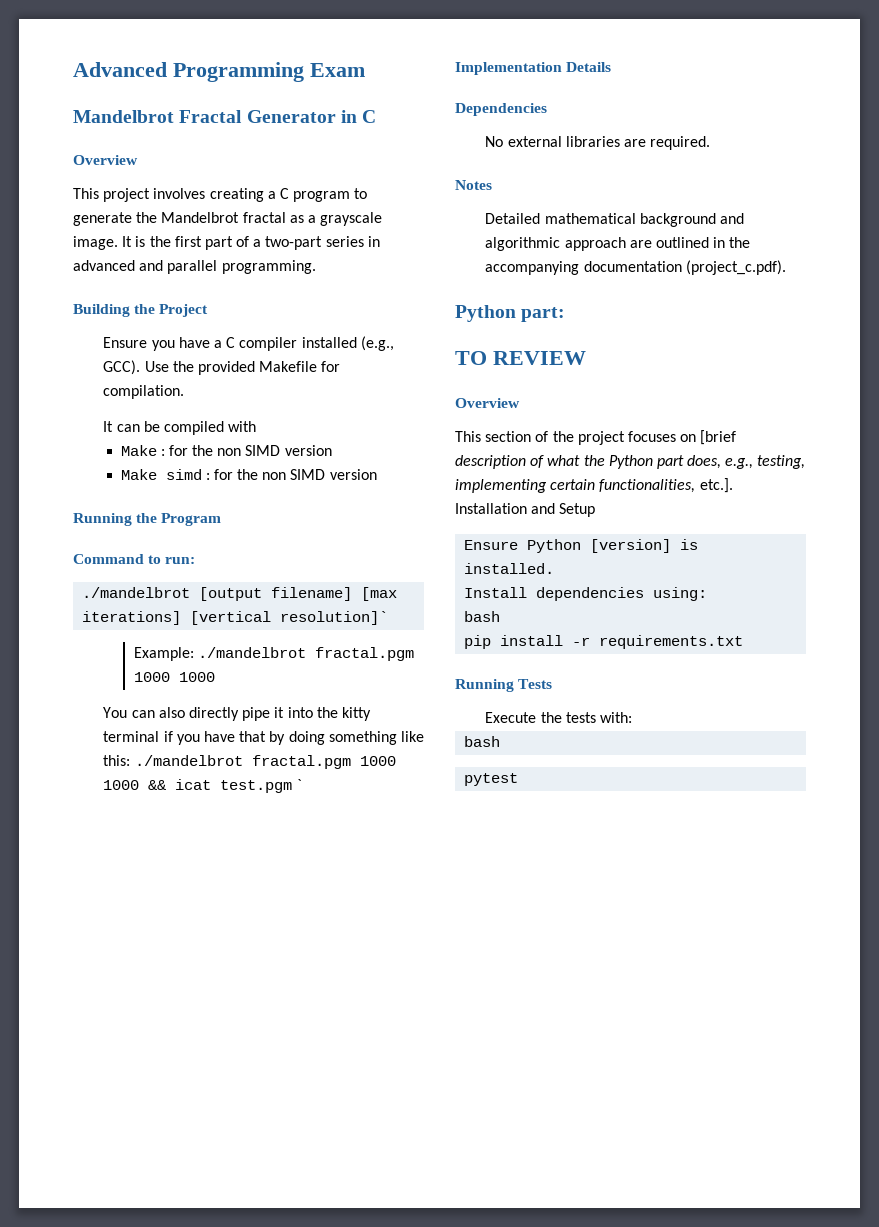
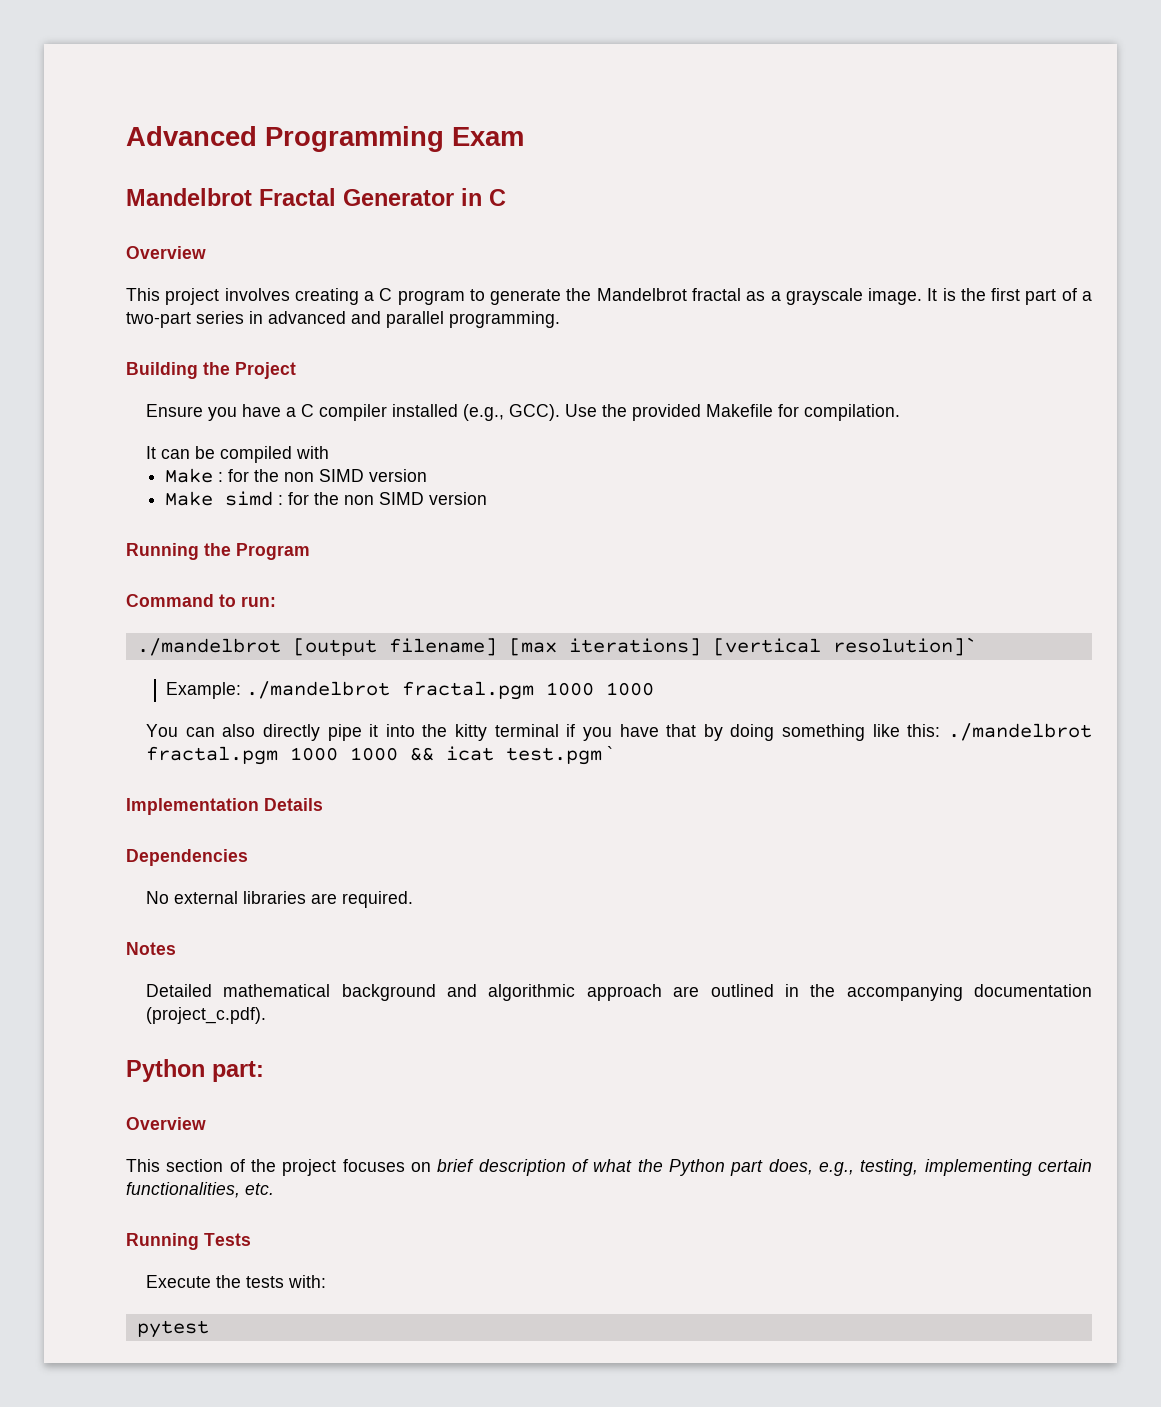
- TO REVIEW
- This section of the project focuses on [brief description of what the Python part does, e.g., testing, implementing certain functionalities, etc.]. Installation and Setup
- Ensure Python [version] is installed.
- Install dependencies using:
- bash
- pip install -r requirements.txt
+ This section of the project focuses on brief description of what the Python part does, e.g., testing, implementing certain functionalities, etc.
  Execute the tests with:
- bash

